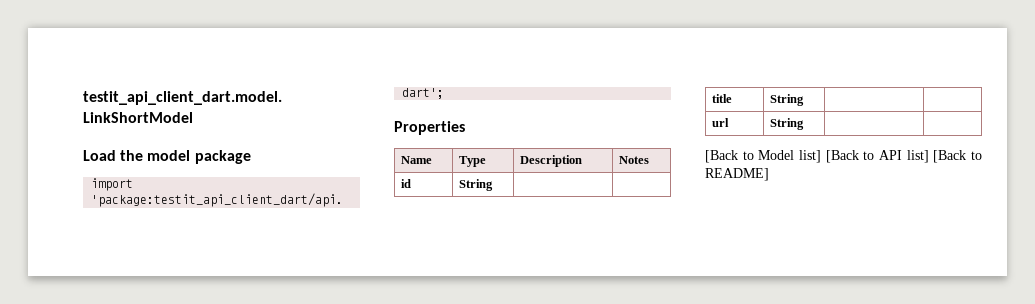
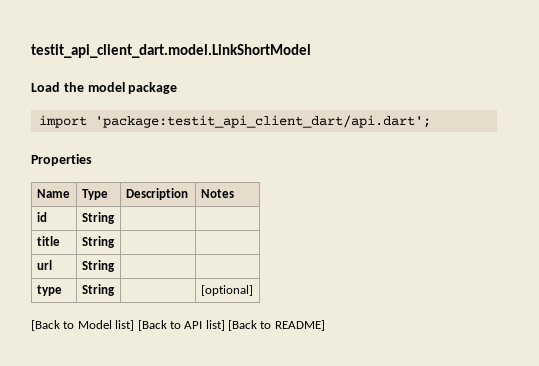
+ type | String | | [optional]

